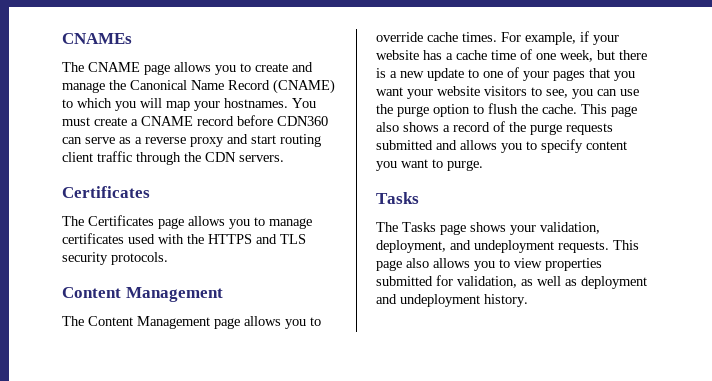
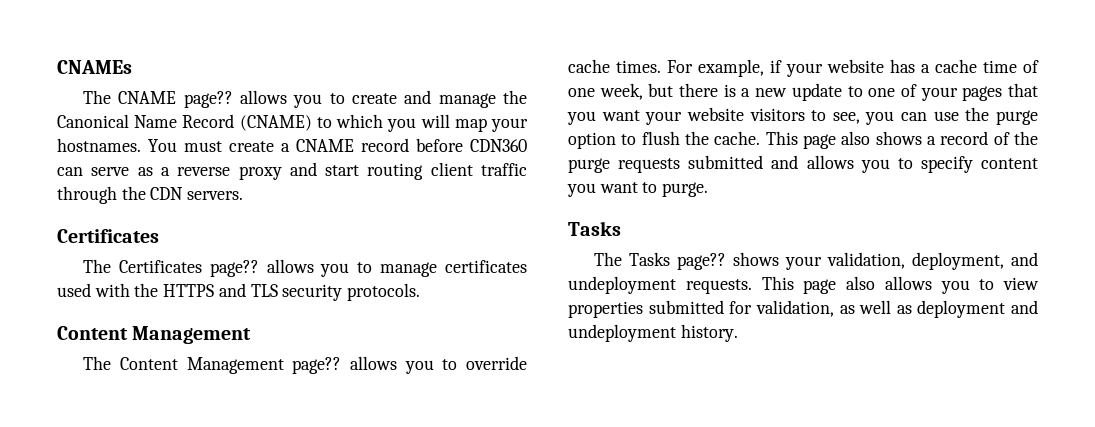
- The CNAME page allows you to create and manage the Canonical Name Record (CNAME) to which you will map your hostnames.
+ The CNAME page?? allows you to create and manage the Canonical Name Record (CNAME) to which you will map your hostnames.
- The Certificates page allows you to manage certificates used with the HTTPS and TLS security protocols.
+ The Certificates page?? allows you to manage certificates used with the HTTPS and TLS security protocols.
- The Content Management page allows you to override cache times.
+ The Content Management page?? allows you to override cache times.
- The Tasks page shows your validation, deployment, and undeployment requests.
+ The Tasks page?? shows your validation, deployment, and undeployment requests.

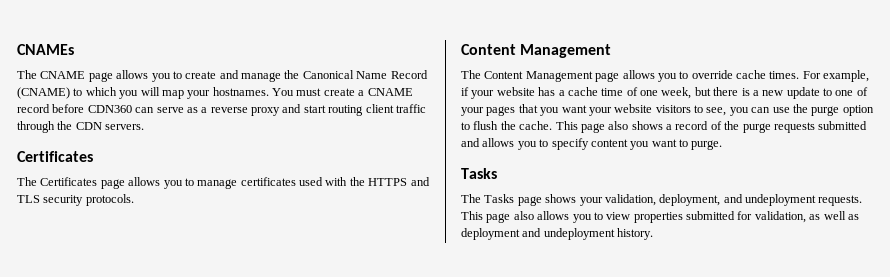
- The CNAME page?? allows you to create and manage the Canonical Name Record (CNAME) to which you will map your hostnames.
+ The CNAME page allows you to create and manage the Canonical Name Record (CNAME) to which you will map your hostnames.
- The Certificates page?? allows you to manage certificates used with the HTTPS and TLS security protocols.
+ The Certificates page allows you to manage certificates used with the HTTPS and TLS security protocols.
- The Content Management page?? allows you to override cache times.
+ The Content Management page allows you to override cache times.
- The Tasks page?? shows your validation, deployment, and undeployment requests.
+ The Tasks page shows your validation, deployment, and undeployment requests.

